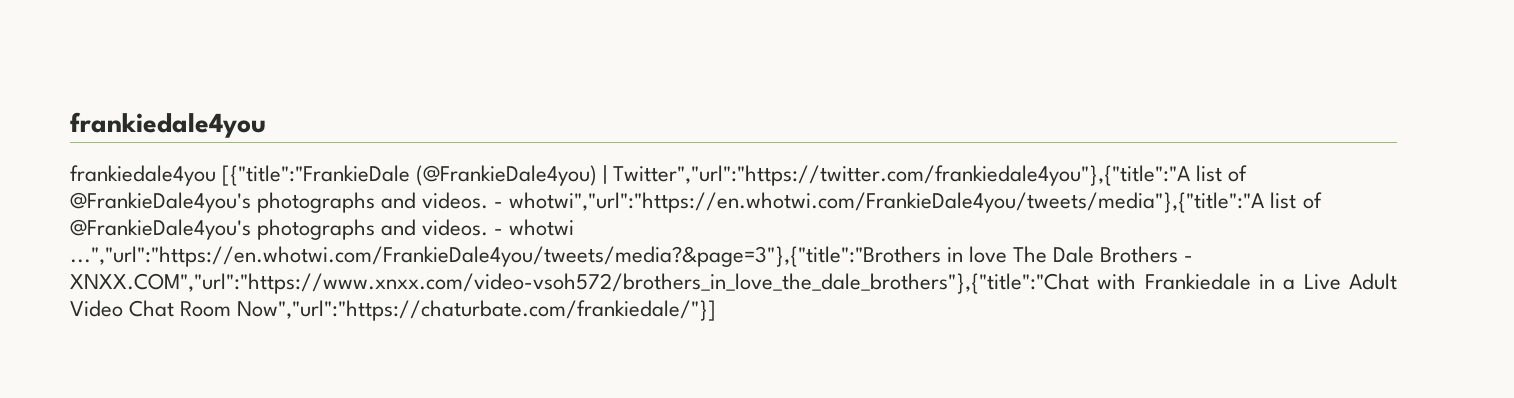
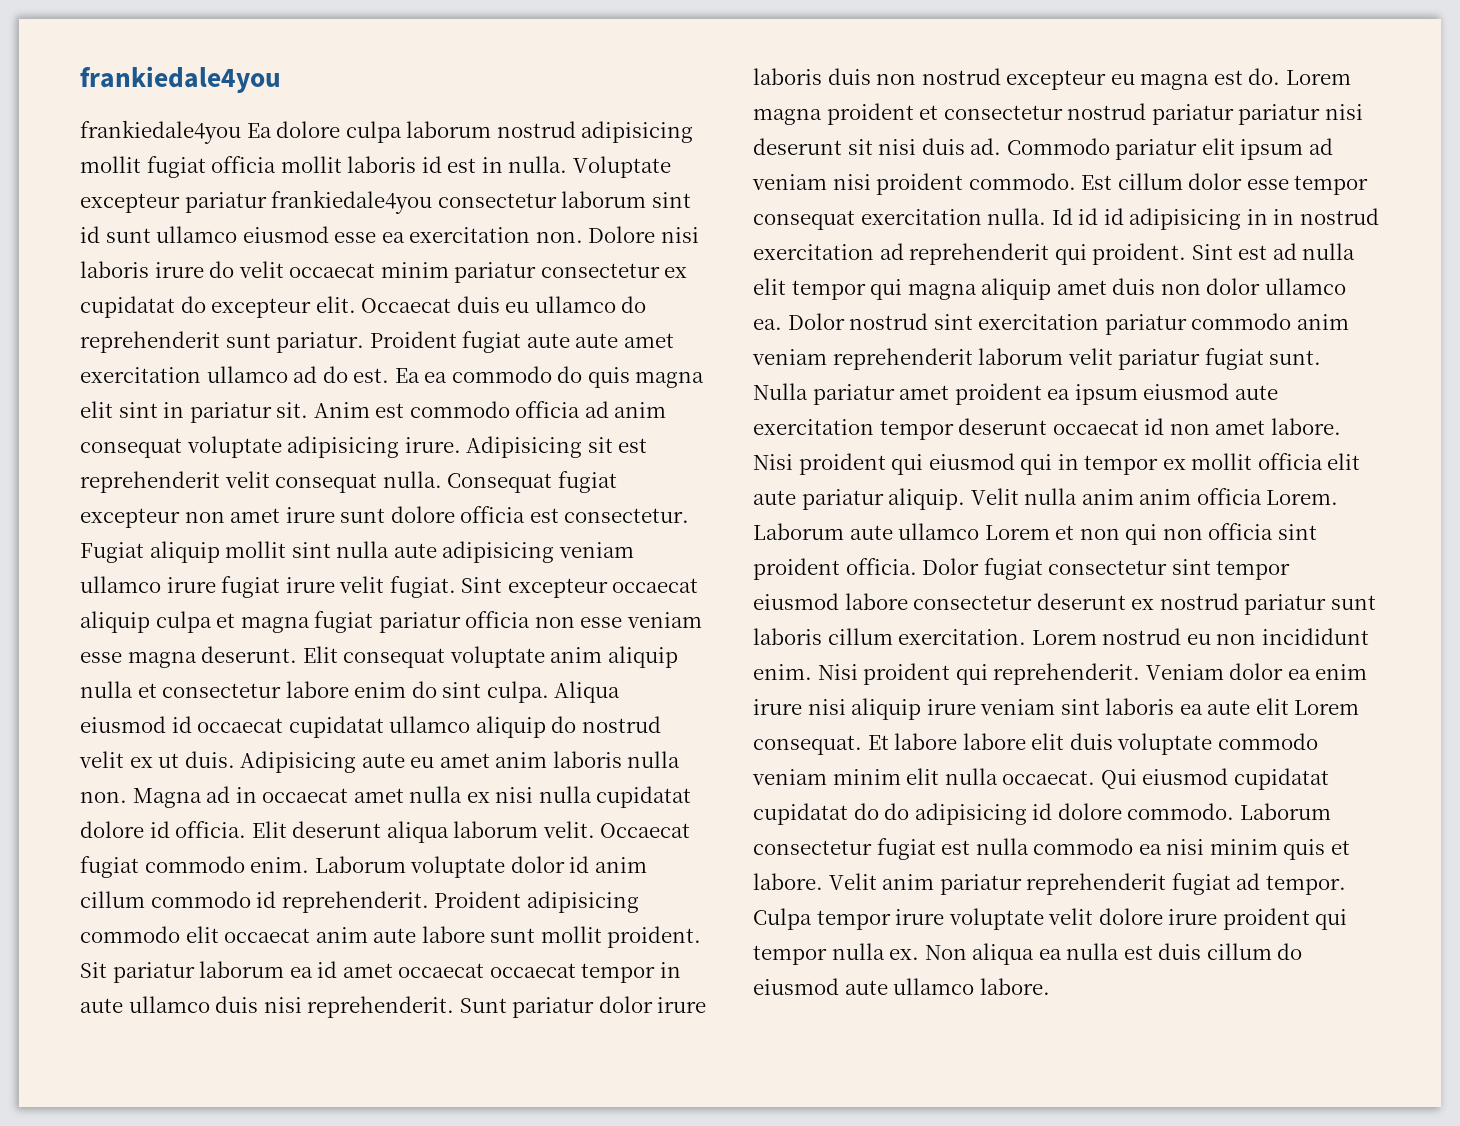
- frankiedale4you [{"title":"FrankieDale (@FrankieDale4you) | Twitter","url":"https://twitter.com/frankiedale4you"},{"title":"A list of @FrankieDale4you's photographs and videos. - whotwi","url":"https://en.whotwi.com/FrankieDale4you/tweets/media"},{"title":"A list of @FrankieDale4you's photographs and videos. - whotwi ...","url":"https://en.whotwi.com/FrankieDale4you/tweets/media?&page=3"},{"title":"Brothers in love The Dale Brothers - XNXX.COM","url":"https://www.xnxx.com/video-vsoh572/brothers_in_love_the_dale_brothers"},{"title":"Chat with Frankiedale in a Live Adult Video Chat Room Now","url":"https://chaturbate.com/frankiedale/"}]
+ frankiedale4you Ea dolore culpa laborum nostrud adipisicing mollit fugiat officia mollit laboris id est in nulla. Voluptate excepteur pariatur frankiedale4you consectetur laborum sint id sunt ullamco eiusmod esse ea exercitation non. Dolore nisi laboris irure do velit occaecat minim pariatur consectetur ex cupidatat do excepteur elit. Occaecat duis eu ullamco do reprehenderit sunt pariatur. Proident fugiat aute aute amet exercitation ullamco ad do est. Ea ea commodo do quis magna elit sint in pariatur sit. Anim est commodo officia ad anim consequat voluptate adipisicing irure. Adipisicing sit est reprehenderit velit consequat nulla. Consequat fugiat excepteur non amet irure sunt dolore officia est consectetur. Fugiat aliquip mollit sint nulla aute adipisicing veniam ullamco irure fugiat irure velit fugiat. Sint excepteur occaecat aliquip culpa et magna fugiat pariatur officia non esse veniam esse magna deserunt. Elit consequat voluptate anim aliquip nulla et consectetur labore enim do sint culpa. Aliqua eiusmod id occaecat cupidatat ullamco aliquip do nostrud velit ex ut duis. Adipisicing aute eu amet anim laboris nulla non. Magna ad in occaecat amet nulla ex nisi nulla cupidatat dolore id officia. Elit deserunt aliqua laborum velit. Occaecat fugiat commodo enim. Laborum voluptate dolor id anim cillum commodo id reprehenderit. Proident adipisicing commodo elit occaecat anim aute labore sunt mollit proident. Sit pariatur laborum ea id amet occaecat occaecat tempor in aute ullamco duis nisi reprehenderit. Sunt pariatur dolor irure laboris duis non nostrud excepteur eu magna est do. Lorem magna proident et consectetur nostrud pariatur pariatur nisi deserunt sit nisi duis ad. Commodo pariatur elit ipsum ad veniam nisi proident commodo. Est cillum dolor esse tempor consequat exercitation nulla. Id id id adipisicing in in nostrud exercitation ad reprehenderit qui proident. Sint est ad nulla elit tempor qui magna aliquip amet duis non dolor ullamco ea. Dolor nostrud sint exercitation pariatur commodo anim veniam reprehenderit laborum velit pariatur fugiat sunt. Nulla pariatur amet proident ea ipsum eiusmod aute exercitation tempor deserunt occaecat id non amet labore. Nisi proident qui eiusmod qui in tempor ex mollit officia elit aute pariatur aliquip. Velit nulla anim anim officia Lorem. Laborum aute ullamco Lorem et non qui non officia sint proident officia. Dolor fugiat consectetur sint tempor eiusmod labore consectetur deserunt ex nostrud pariatur sunt laboris cillum exercitation. Lorem nostrud eu non incididunt enim. Nisi proident qui reprehenderit. Veniam dolor ea enim irure nisi aliquip irure veniam sint laboris ea aute elit Lorem consequat. Et labore labore elit duis voluptate commodo veniam minim elit nulla occaecat. Qui eiusmod cupidatat cupidatat do do adipisicing id dolore commodo. Laborum consectetur fugiat est nulla commodo ea nisi minim quis et labore. Velit anim pariatur reprehenderit fugiat ad tempor. Culpa tempor irure voluptate velit dolore irure proident qui tempor nulla ex. Non aliqua ea nulla est duis cillum do eiusmod aute ullamco labore.

